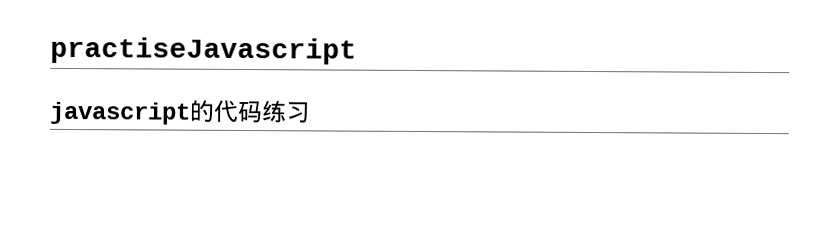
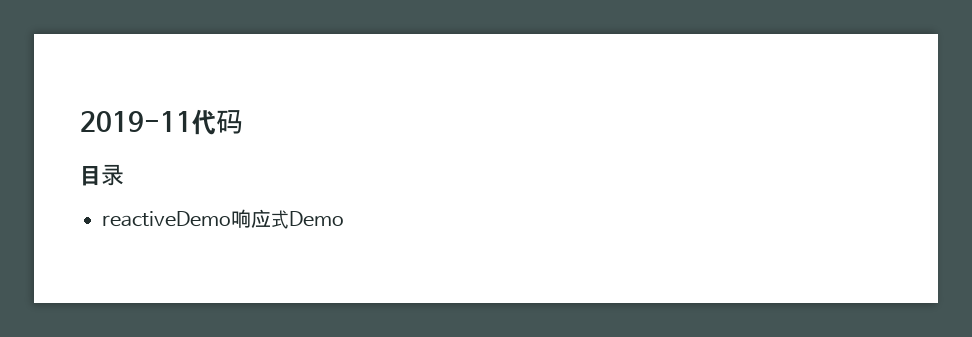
- practiseJavascript
- javascript的代码练习
+ 2019-11代码
+ 目录
+ reactiveDemo响应式Demo

